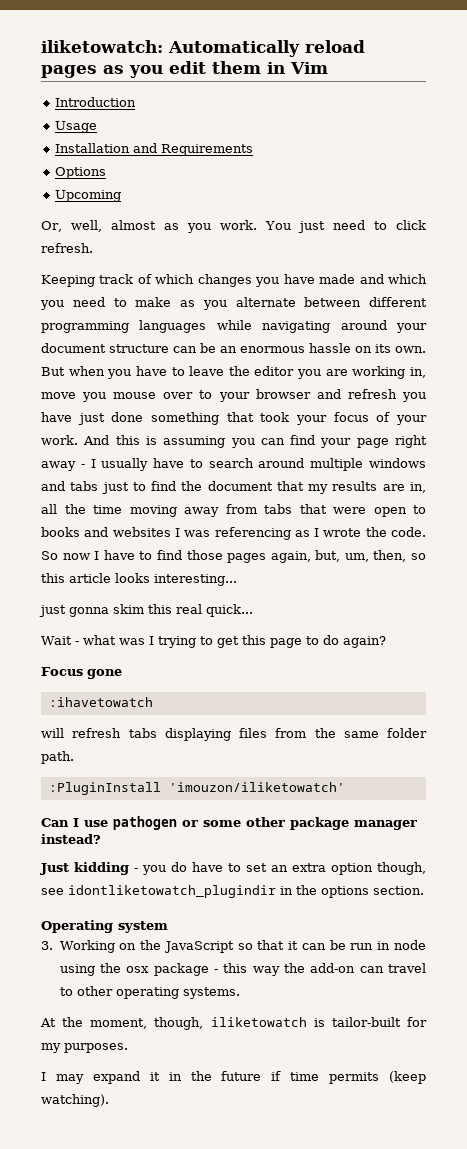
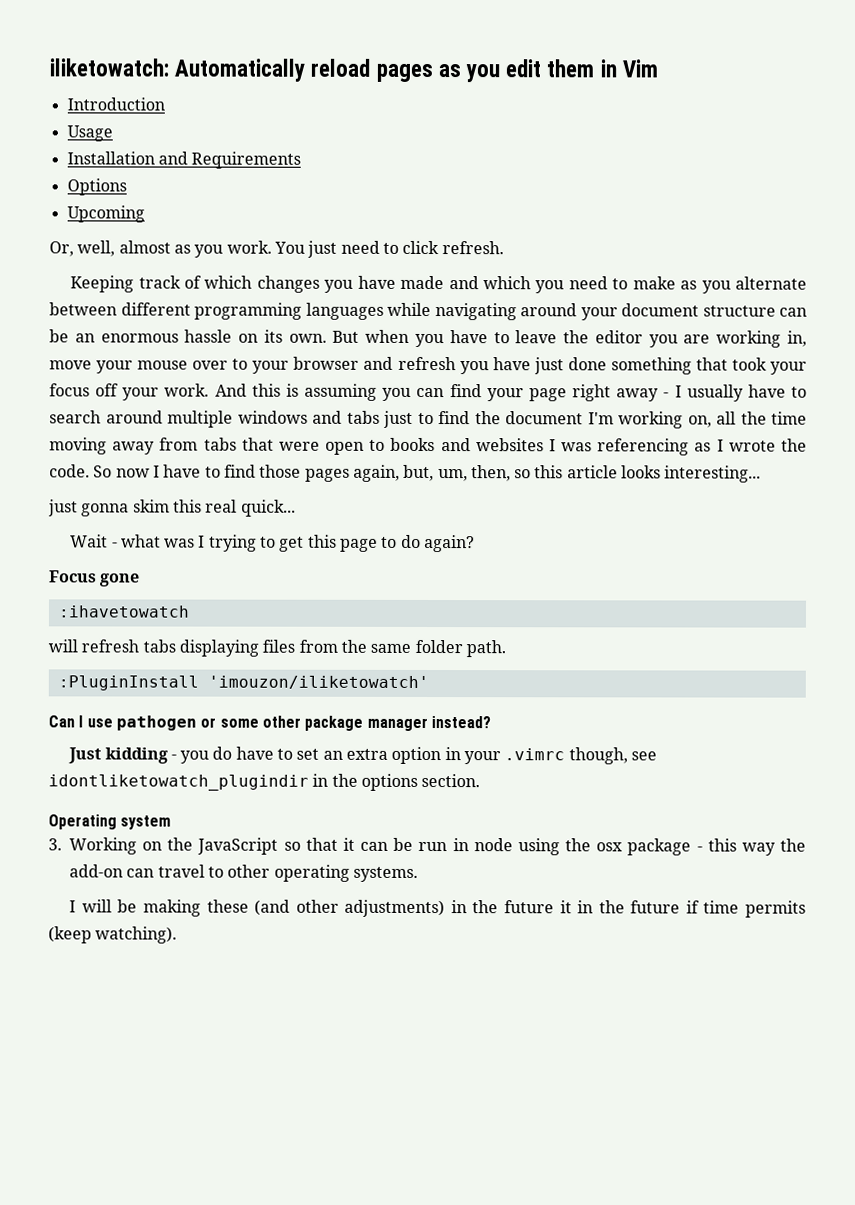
- But when you have to leave the editor you are working in, move you mouse over to your browser and refresh you have just done something that took your focus of your work.
+ But when you have to leave the editor you are working in, move your mouse over to your browser and refresh you have just done something that took your focus off your work.
- And this is assuming you can find your page right away - I usually have to search around multiple windows and tabs just to find the document that my results are in, all the time moving away from tabs that were open to books and websites I was referencing as I wrote the code.
+ And this is assuming you can find your page right away - I usually have to search around multiple windows and tabs just to find the document I'm working on, all the time moving away from tabs that were open to books and websites I was referencing as I wrote the code.
- Just kidding - you do have to set an extra option though, see idontliketowatch_plugindir in the options section.
+ Just kidding - you do have to set an extra option in your .vimrc though, see idontliketowatch_plugindir in the options section.
- At the moment, though, iliketowatch is tailor-built for my purposes.
- I may expand it in the future if time permits (keep watching).
+ I will be making these (and other adjustments) in the future it in the future if time permits (keep watching).

